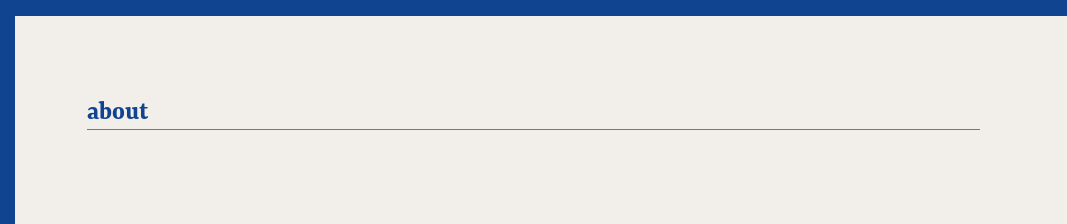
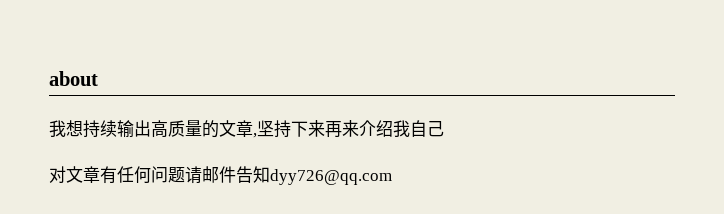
+ 我想持续输出高质量的文章,坚持下来再来介绍我自己
+ 对文章有任何问题请邮件告知dyy726@qq.com

